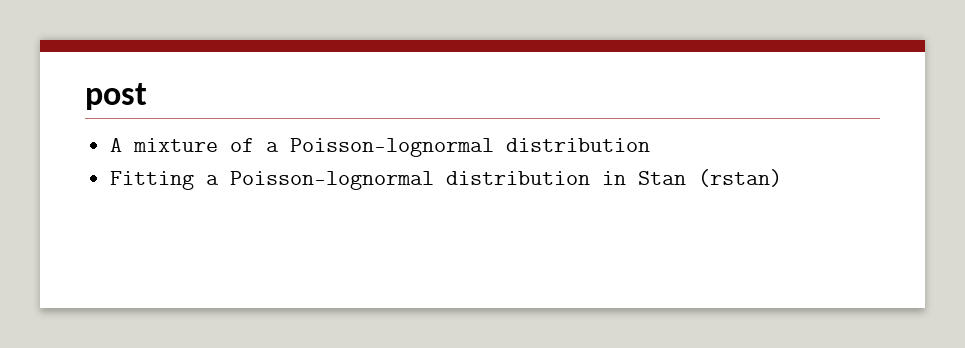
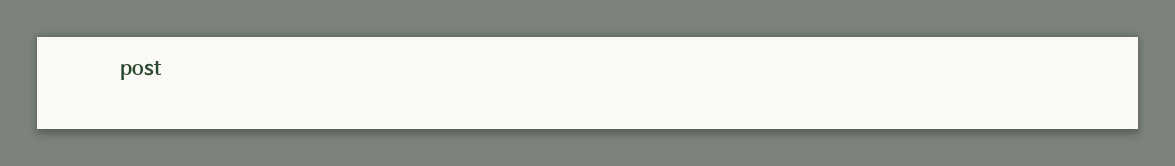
- A mixture of a Poisson-lognormal distribution
- Fitting a Poisson-lognormal distribution in Stan (rstan)

